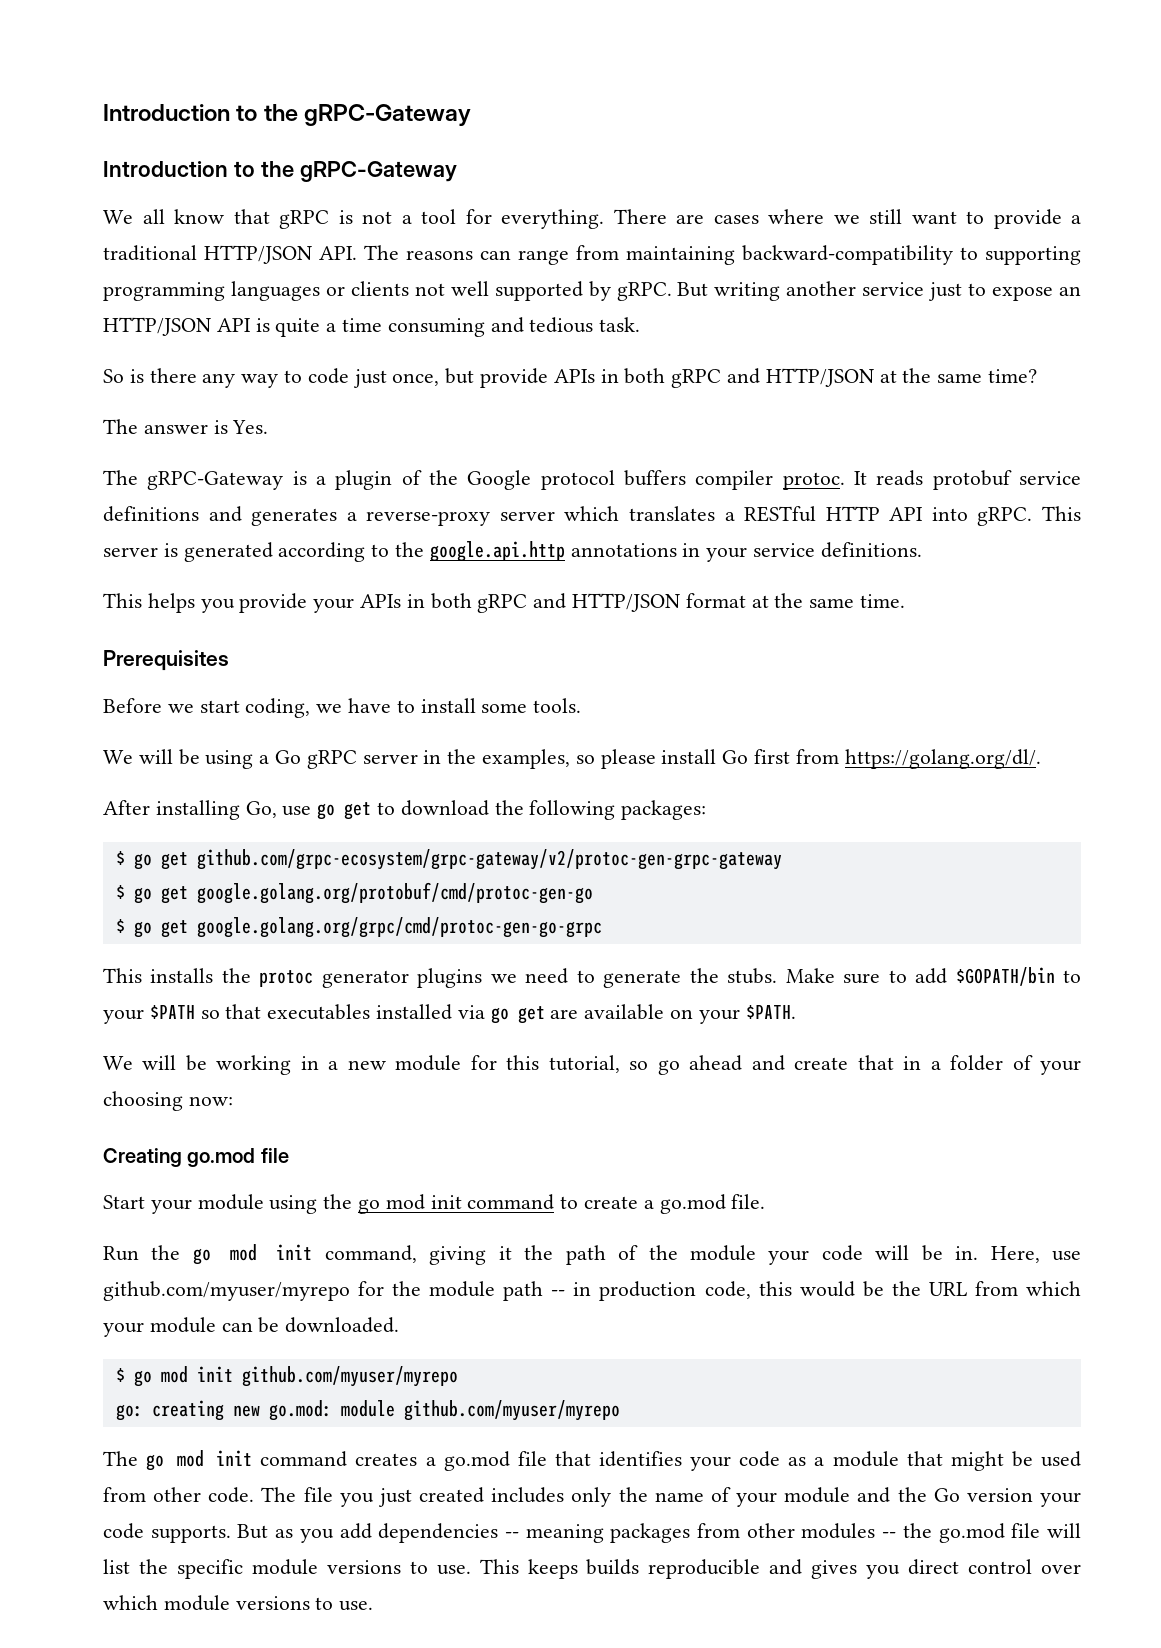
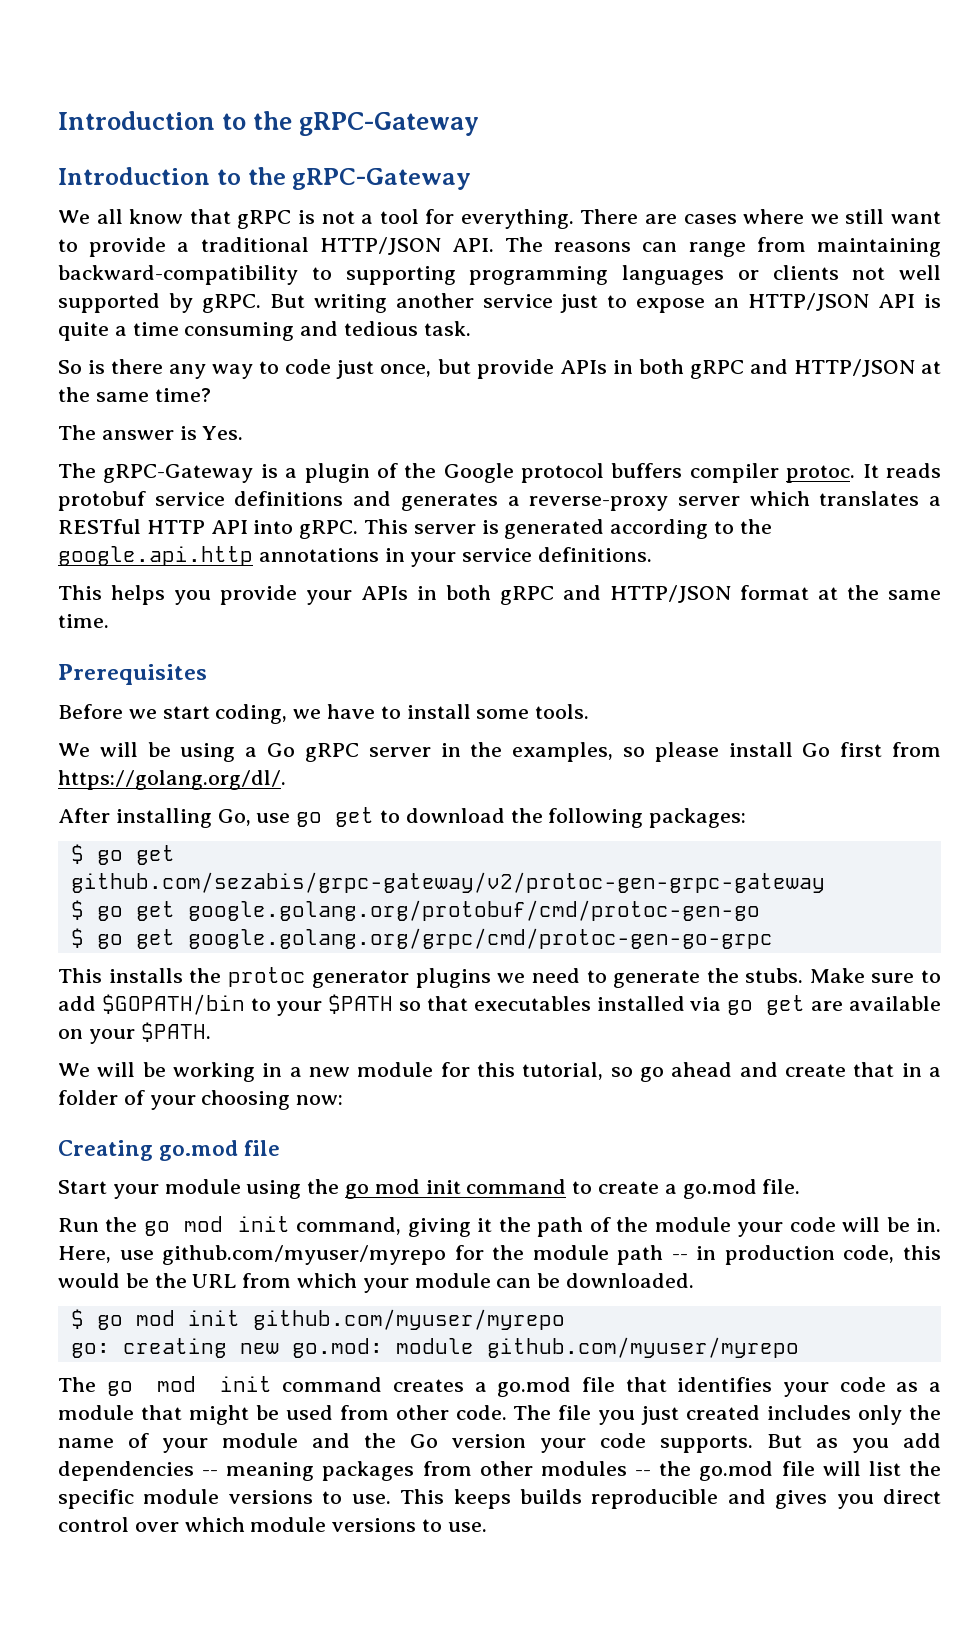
- $ go get github.com/grpc-ecosystem/grpc-gateway/v2/protoc-gen-grpc-gateway
+ $ go get github.com/sezabis/grpc-gateway/v2/protoc-gen-grpc-gateway

